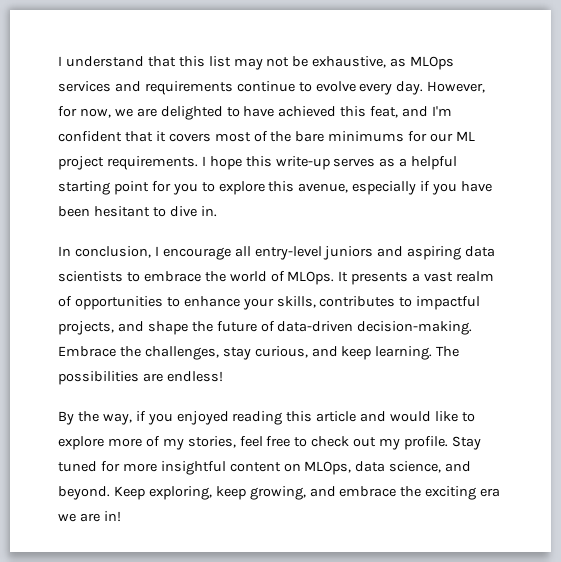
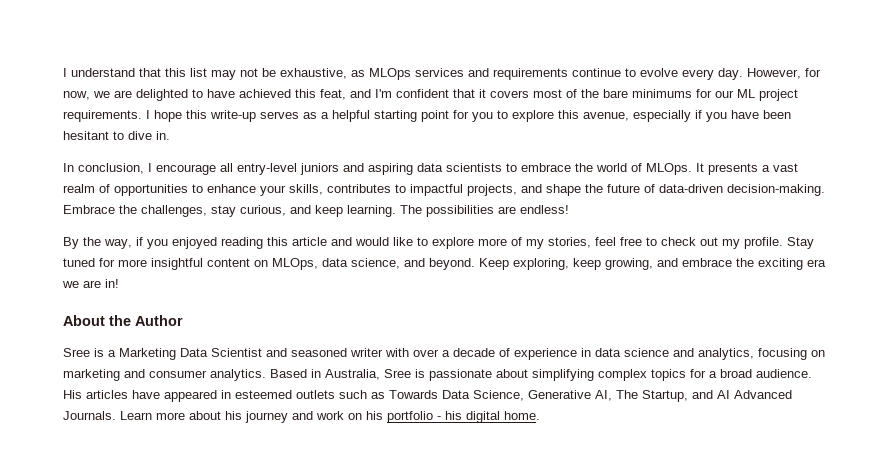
+ About the Author
+ Sree is a Marketing Data Scientist and seasoned writer with over a decade of experience in data science and analytics, focusing on marketing and consumer analytics. Based in Australia, Sree is passionate about simplifying complex topics for a broad audience. His articles have appeared in esteemed outlets such as Towards Data Science, Generative AI, The Startup, and AI Advanced Journals. Learn more about his journey and work on his portfolio - his digital home.

